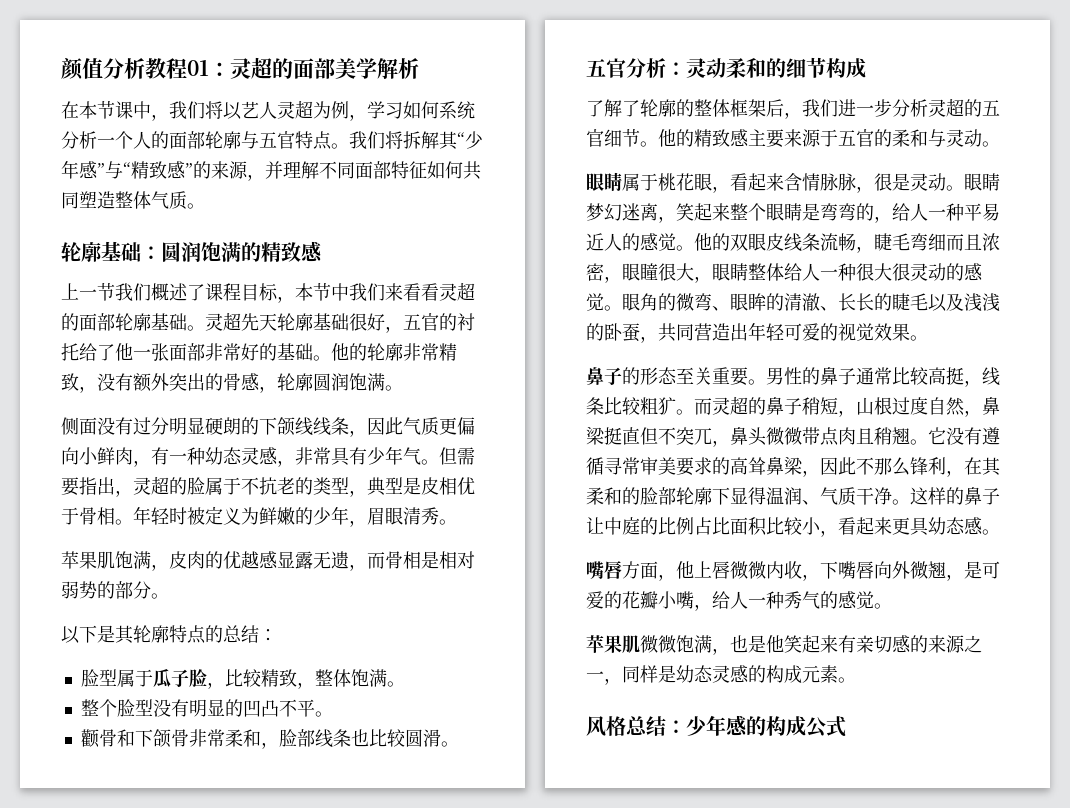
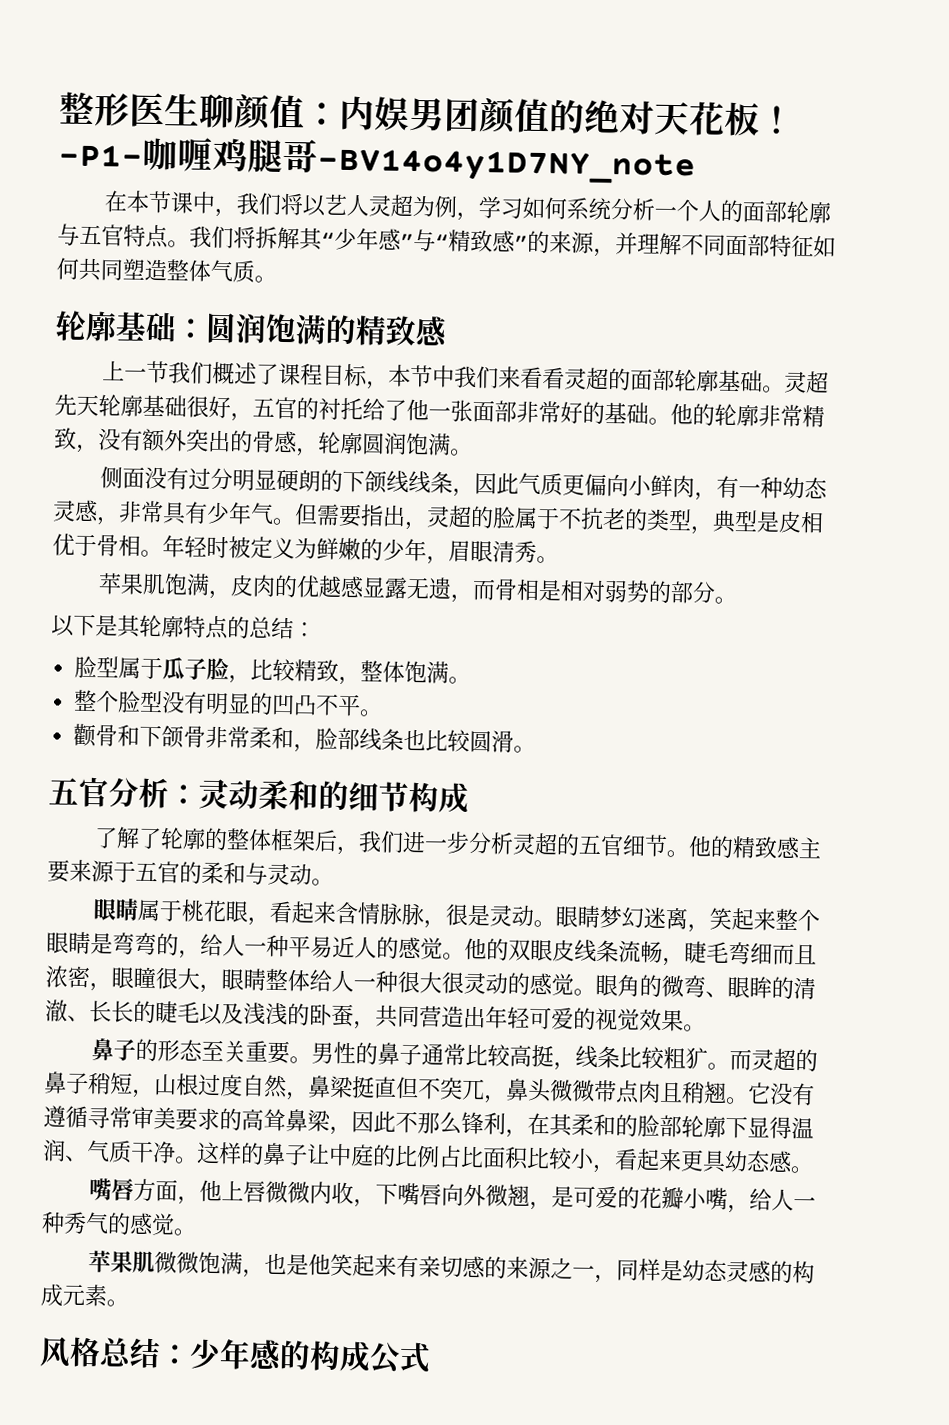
- 颜值分析教程01：灵超的面部美学解析
+ 整形医生聊颜值：内娱男团颜值的绝对天花板！-P1-咖喱鸡腿哥-BV14o4y1D7NY_note

